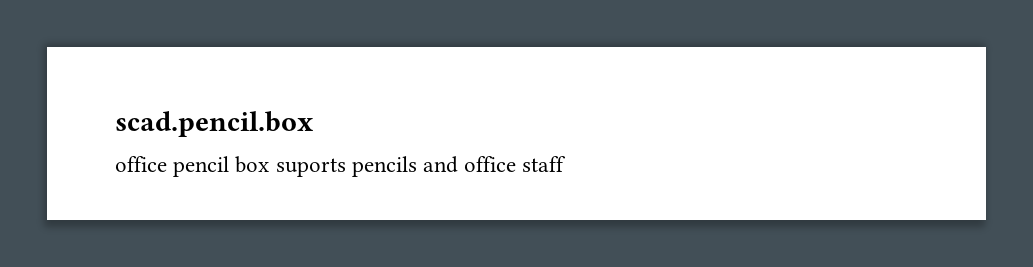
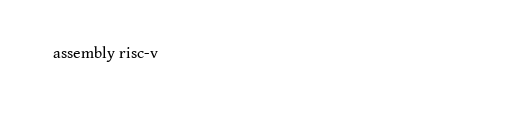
- scad.pencil.box
- office pencil box suports pencils and office staff
+ assembly risc-v

